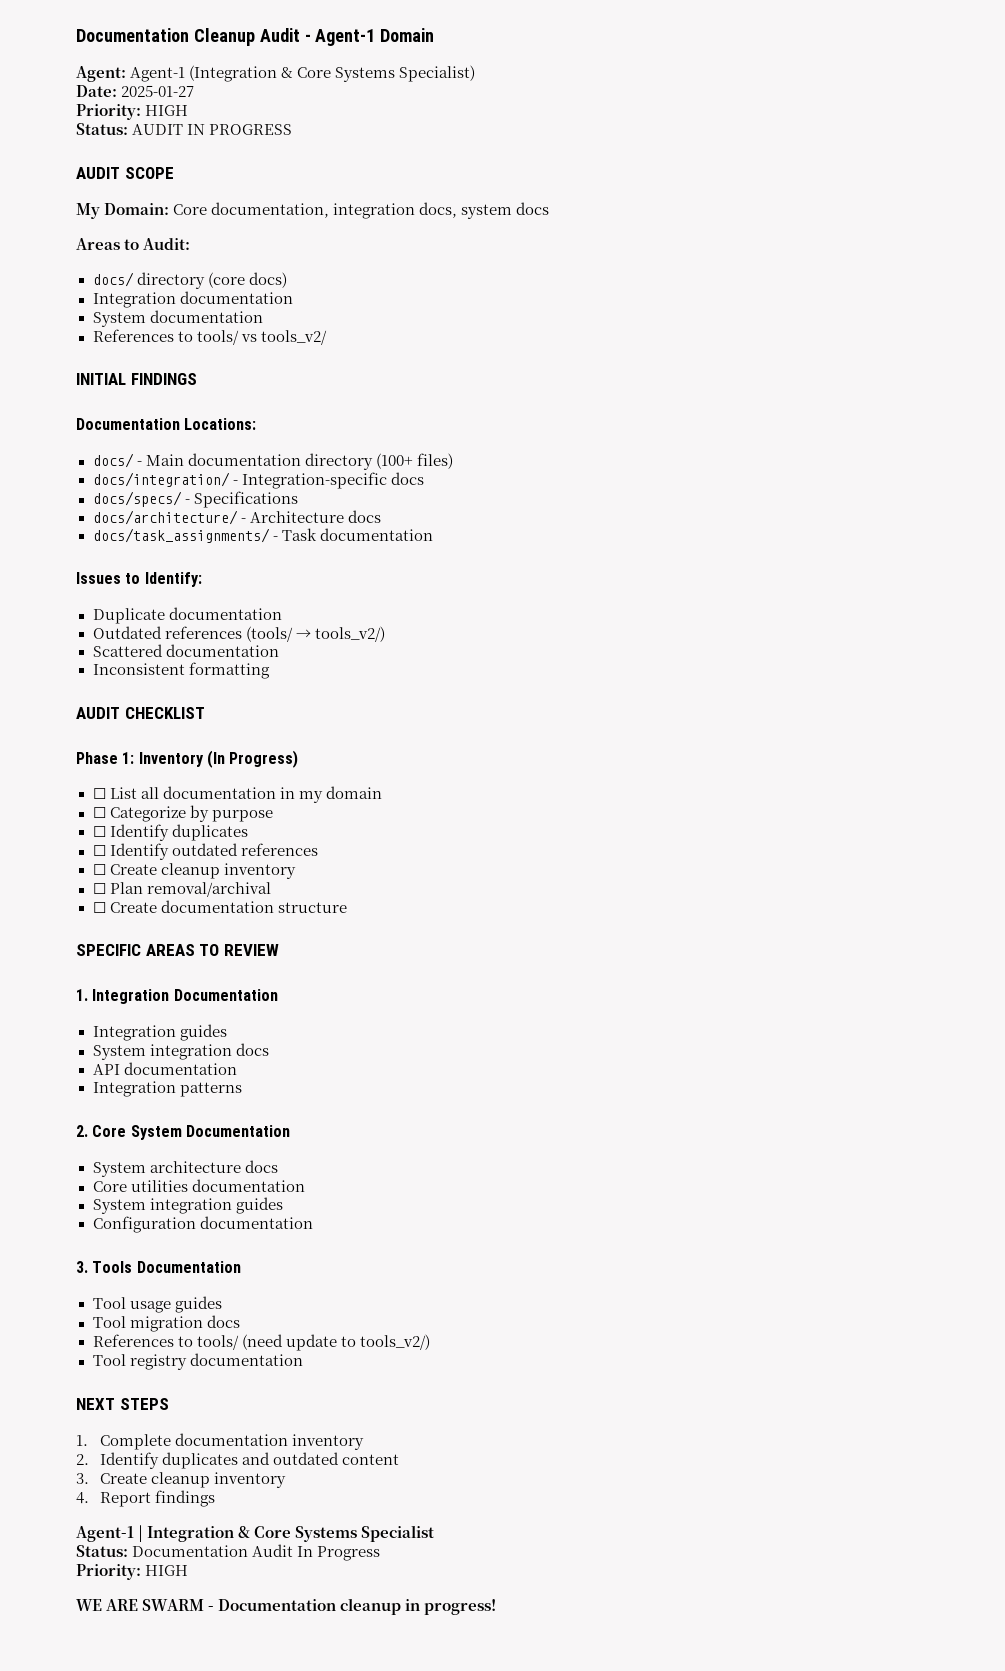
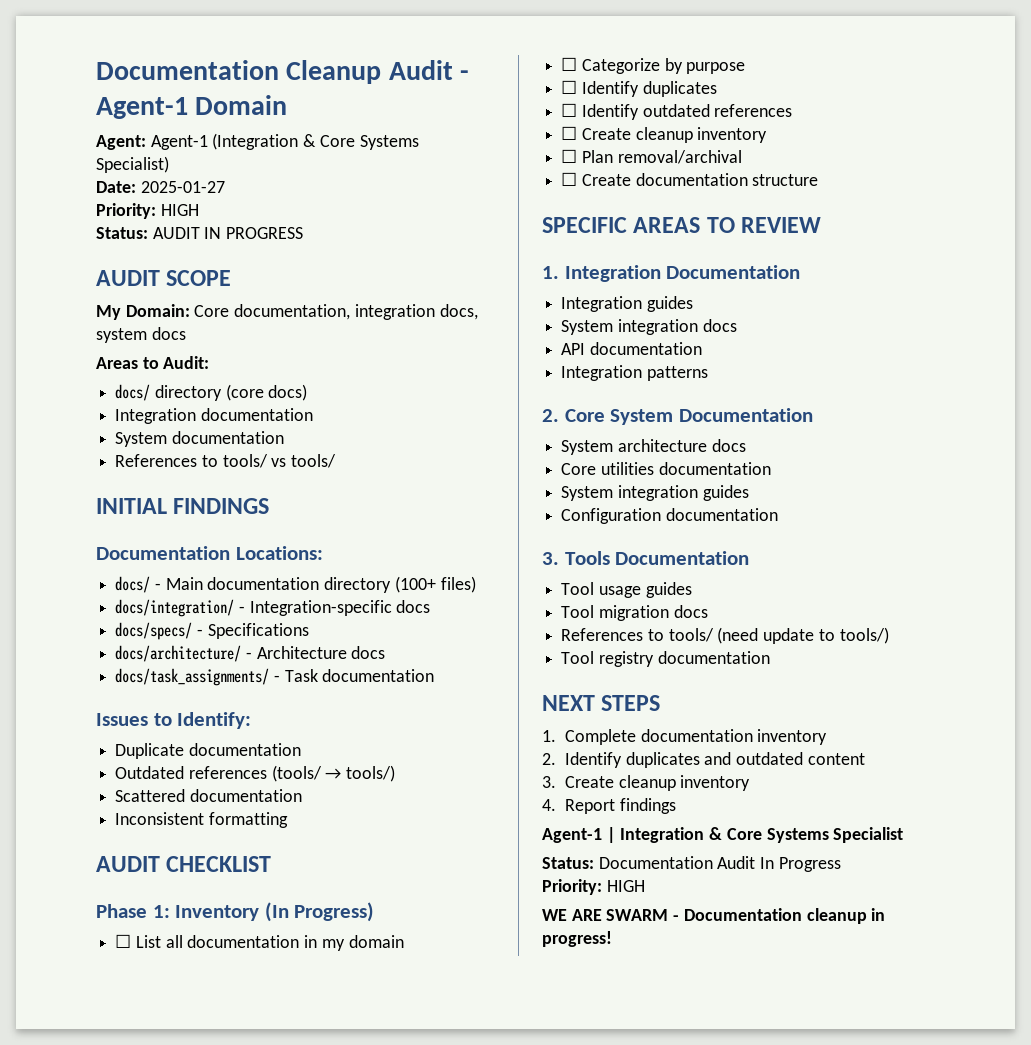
- References to tools/ vs tools_v2/
+ References to tools/ vs tools/
- Outdated references (tools/ → tools_v2/)
+ Outdated references (tools/ → tools/)
- References to tools/ (need update to tools_v2/)
+ References to tools/ (need update to tools/)

